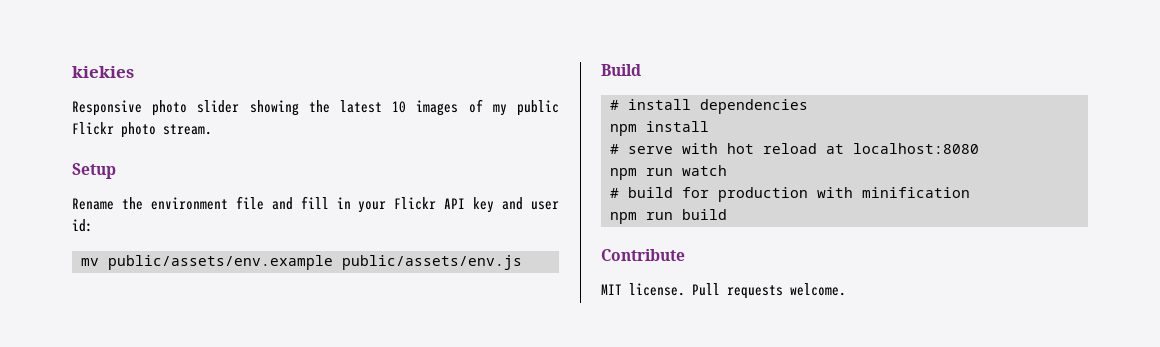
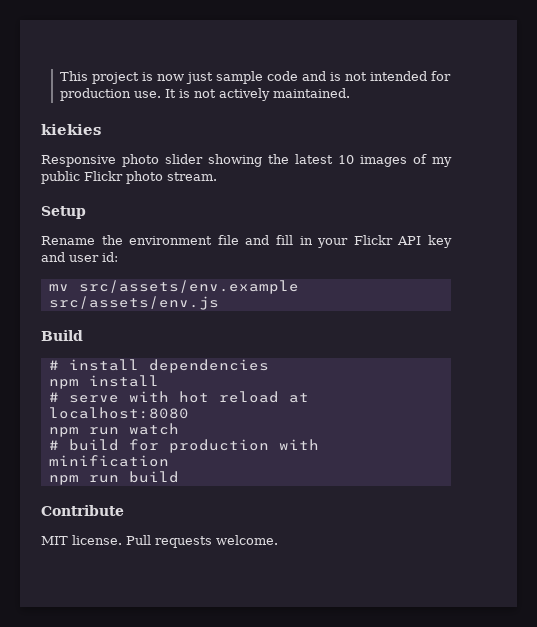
+ This project is now just sample code and is not intended for production use. It is not actively maintained.
- mv public/assets/env.example public/assets/env.js
+ mv src/assets/env.example src/assets/env.js

